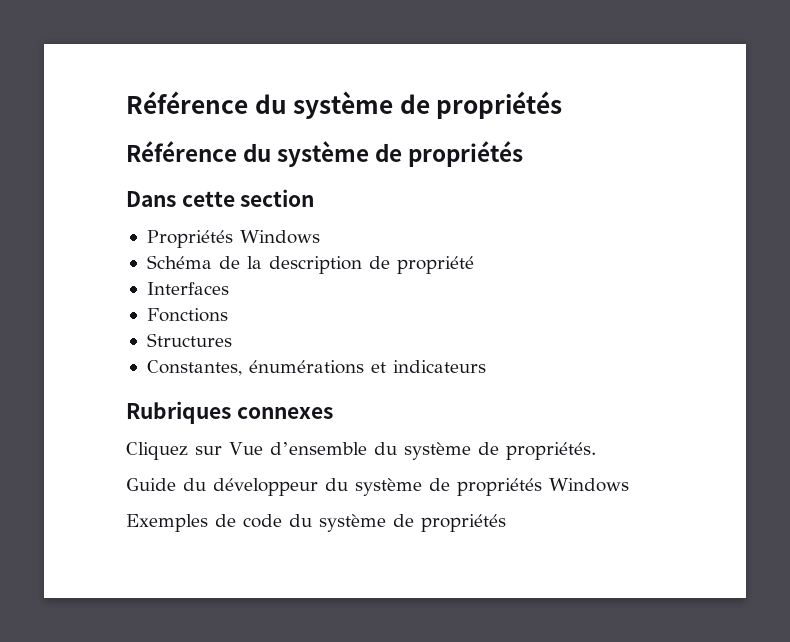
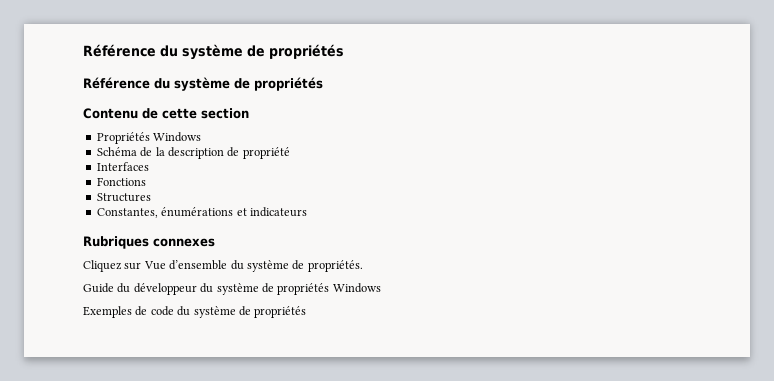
- Dans cette section
+ Contenu de cette section

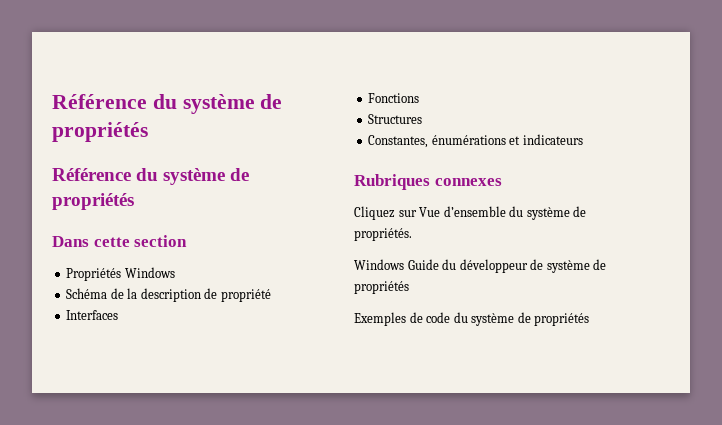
- Contenu de cette section
+ Dans cette section
- Guide du développeur du système de propriétés Windows
+ Windows Guide du développeur de système de propriétés

